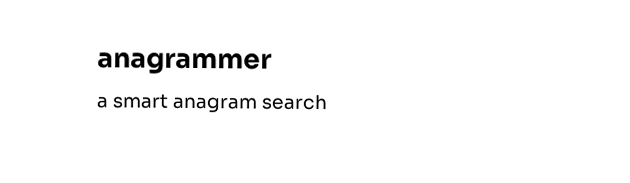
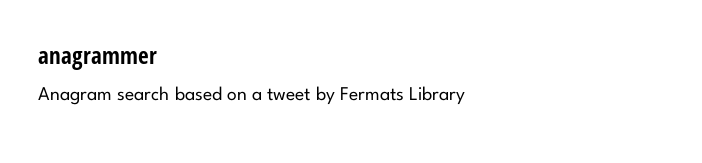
- a smart anagram search
+ Anagram search based on a tweet by Fermats Library

